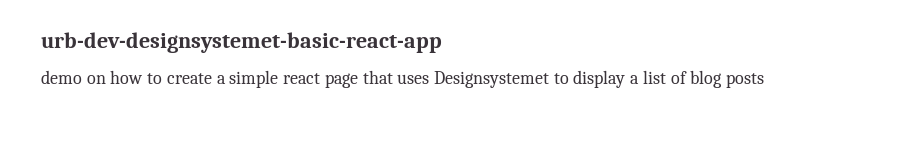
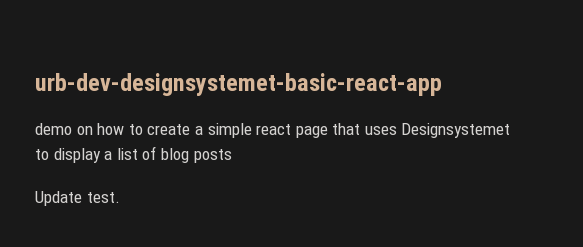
+ Update test.

